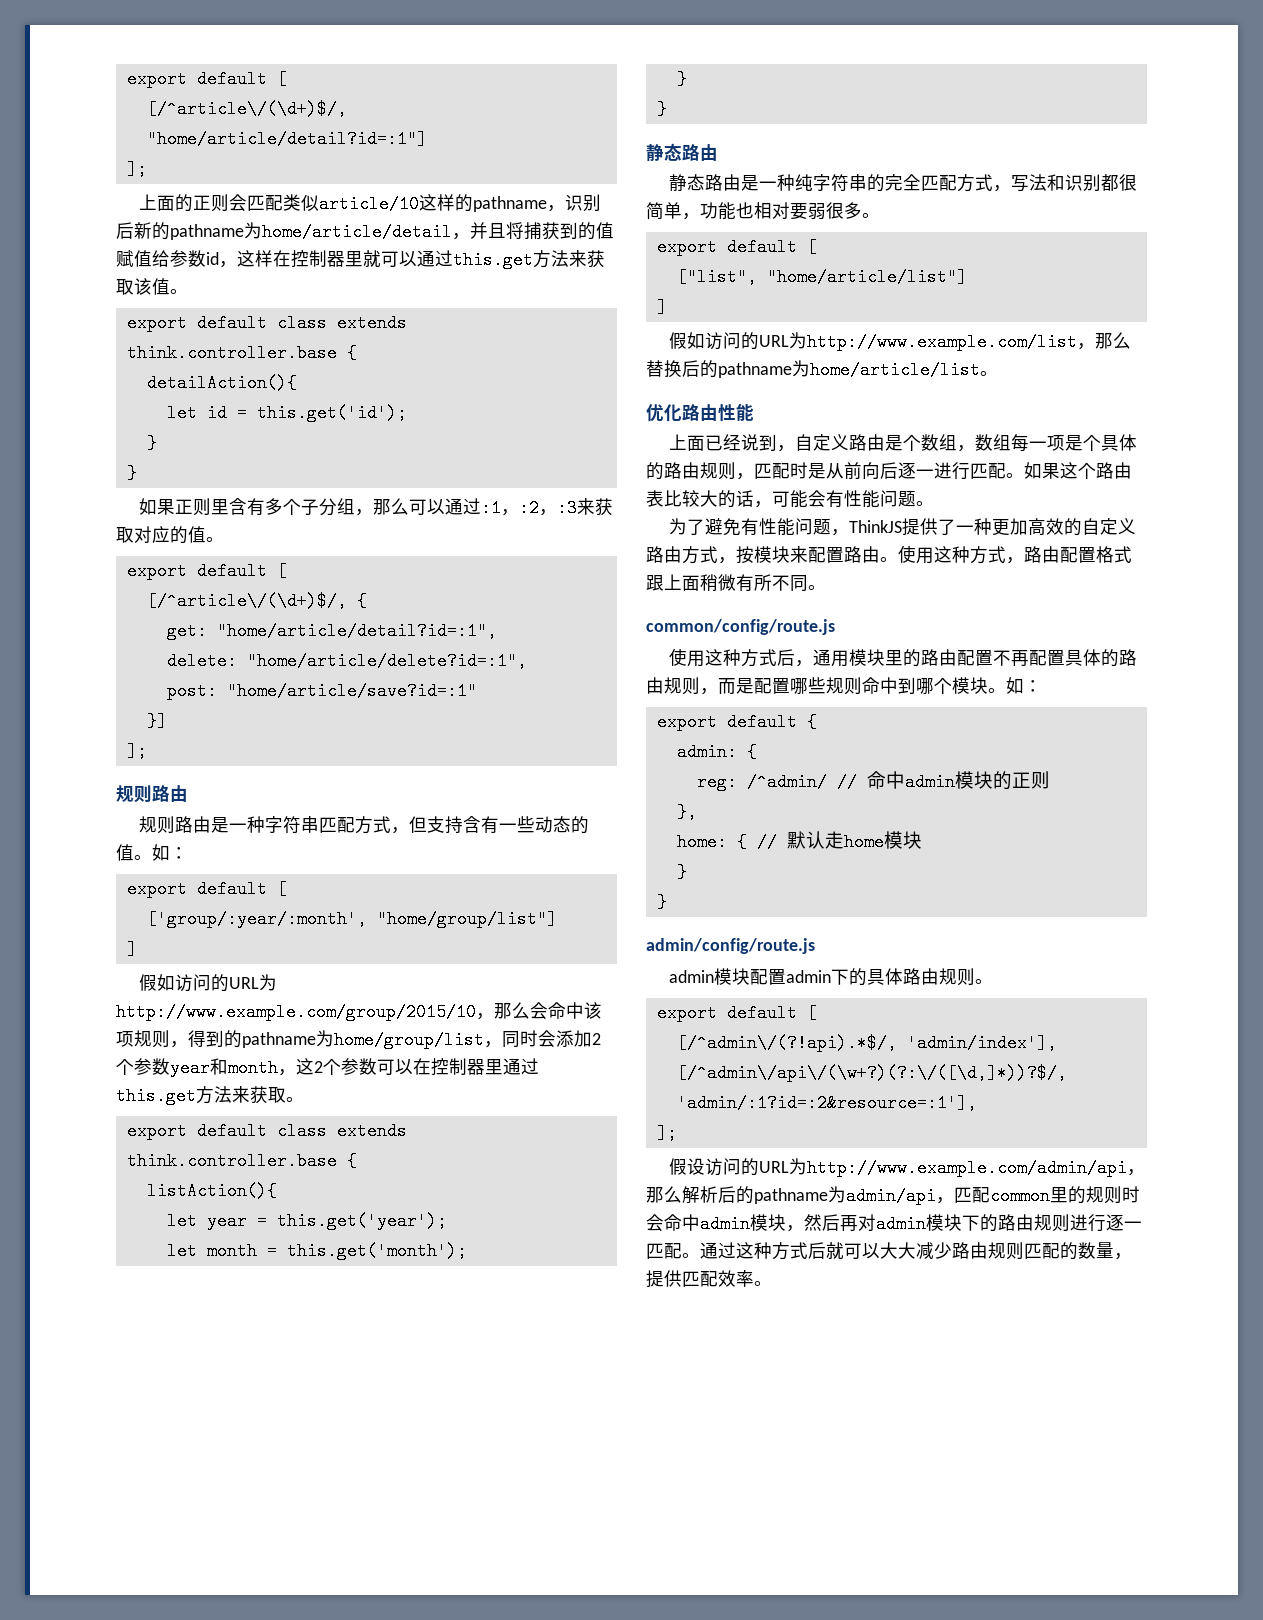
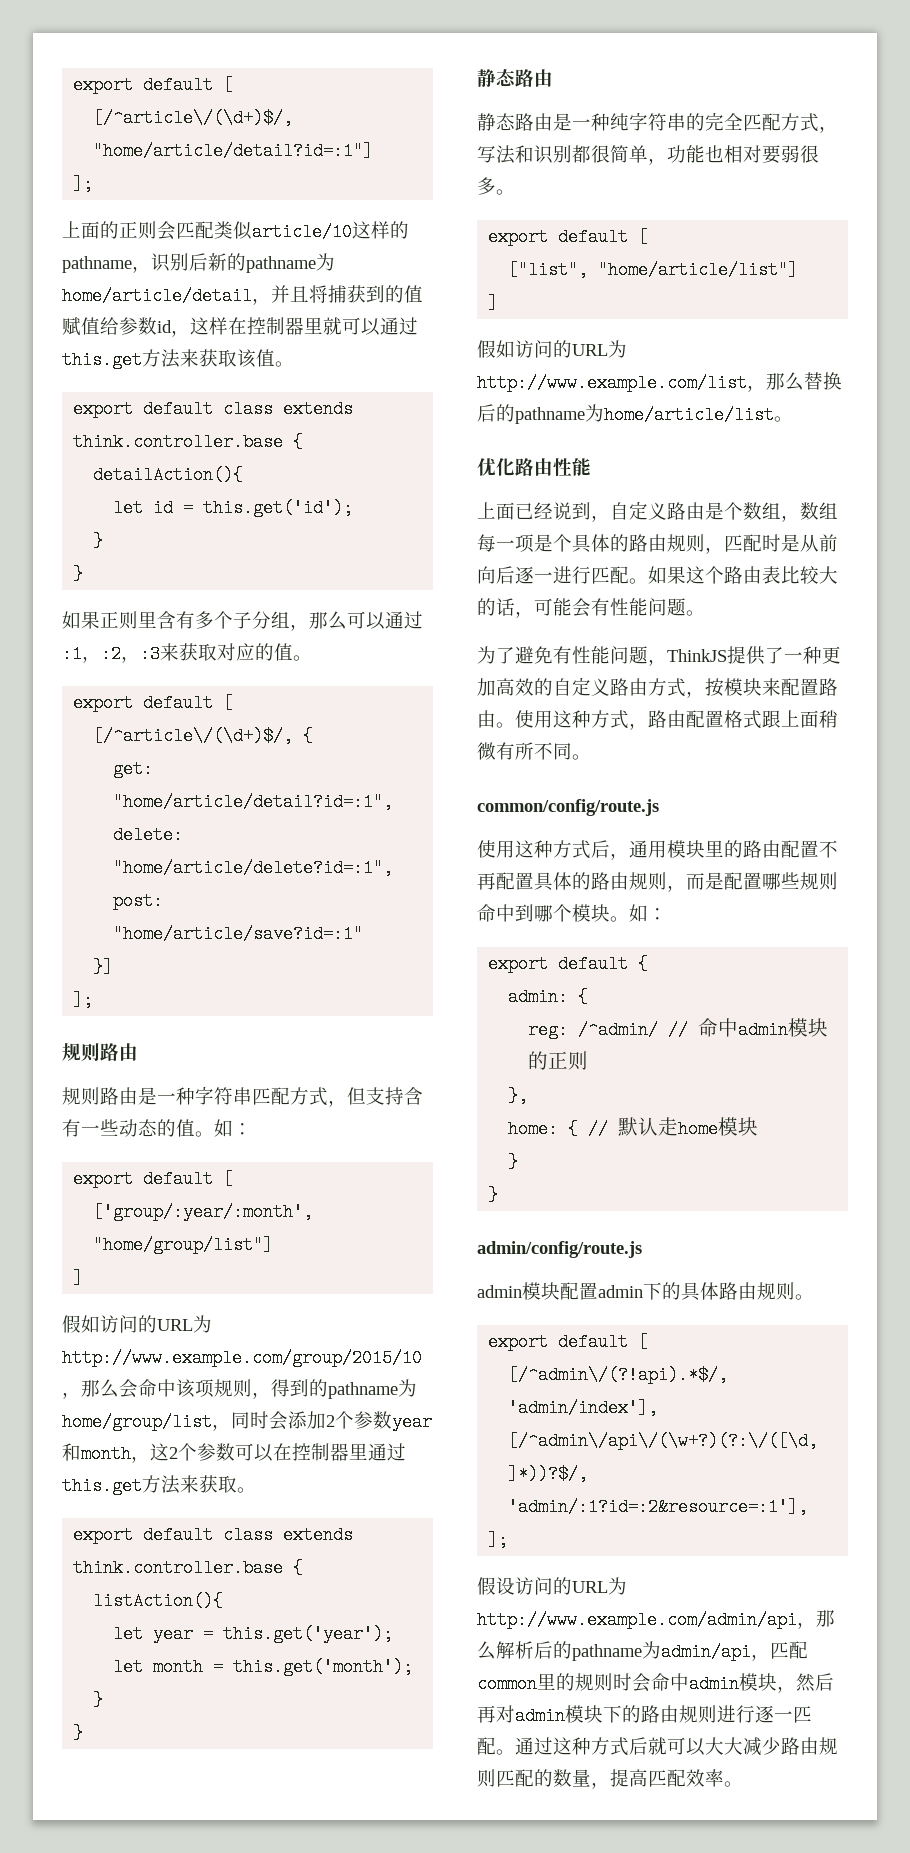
- 通过这种方式后就可以大大减少路由规则匹配的数量，提供匹配效率。
+ 通过这种方式后就可以大大减少路由规则匹配的数量，提高匹配效率。

